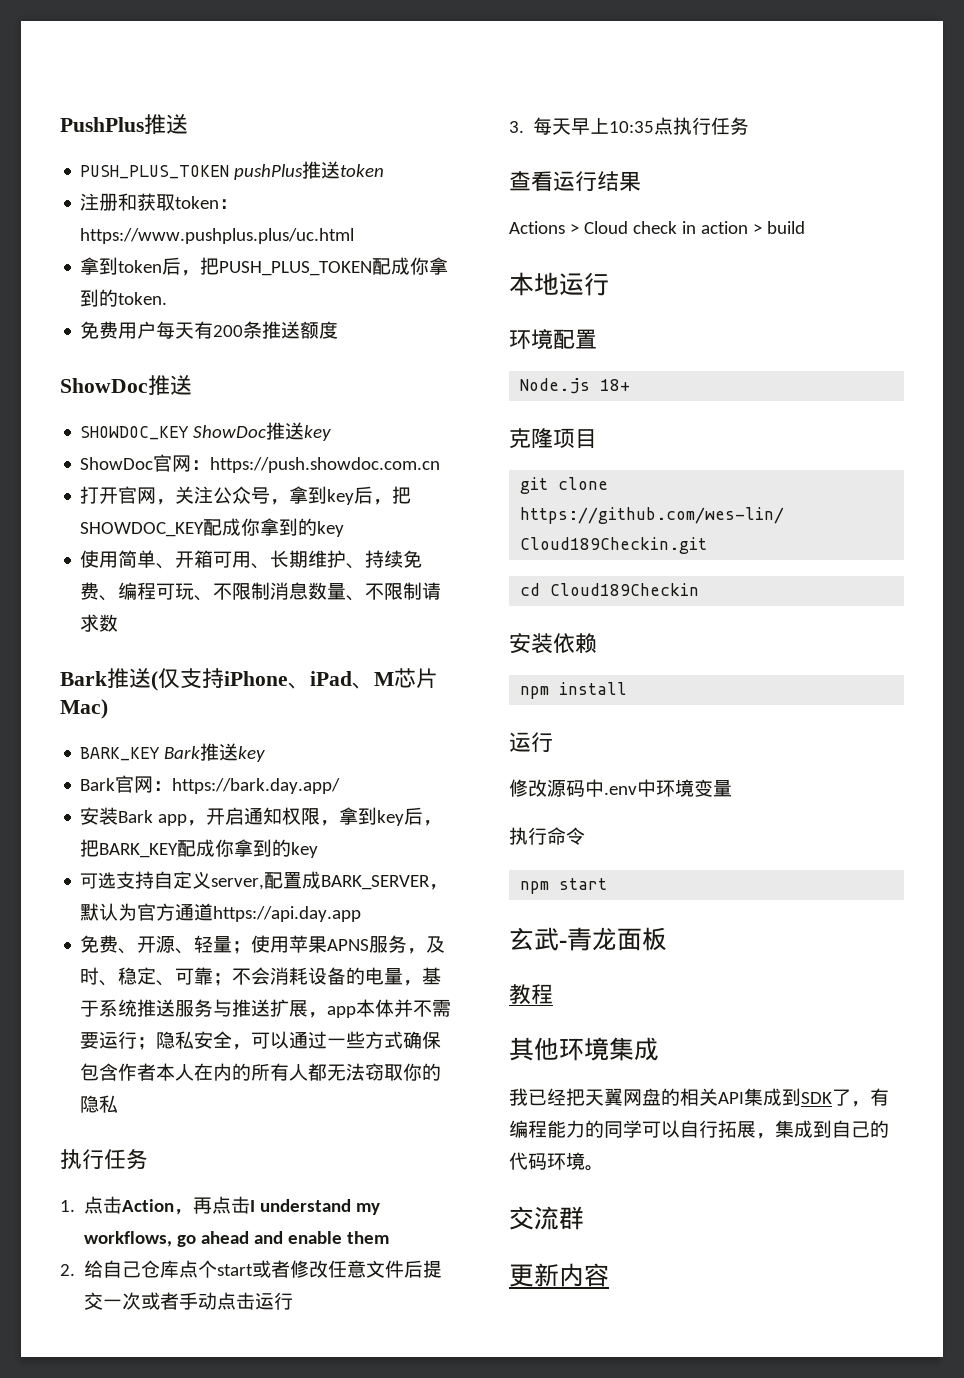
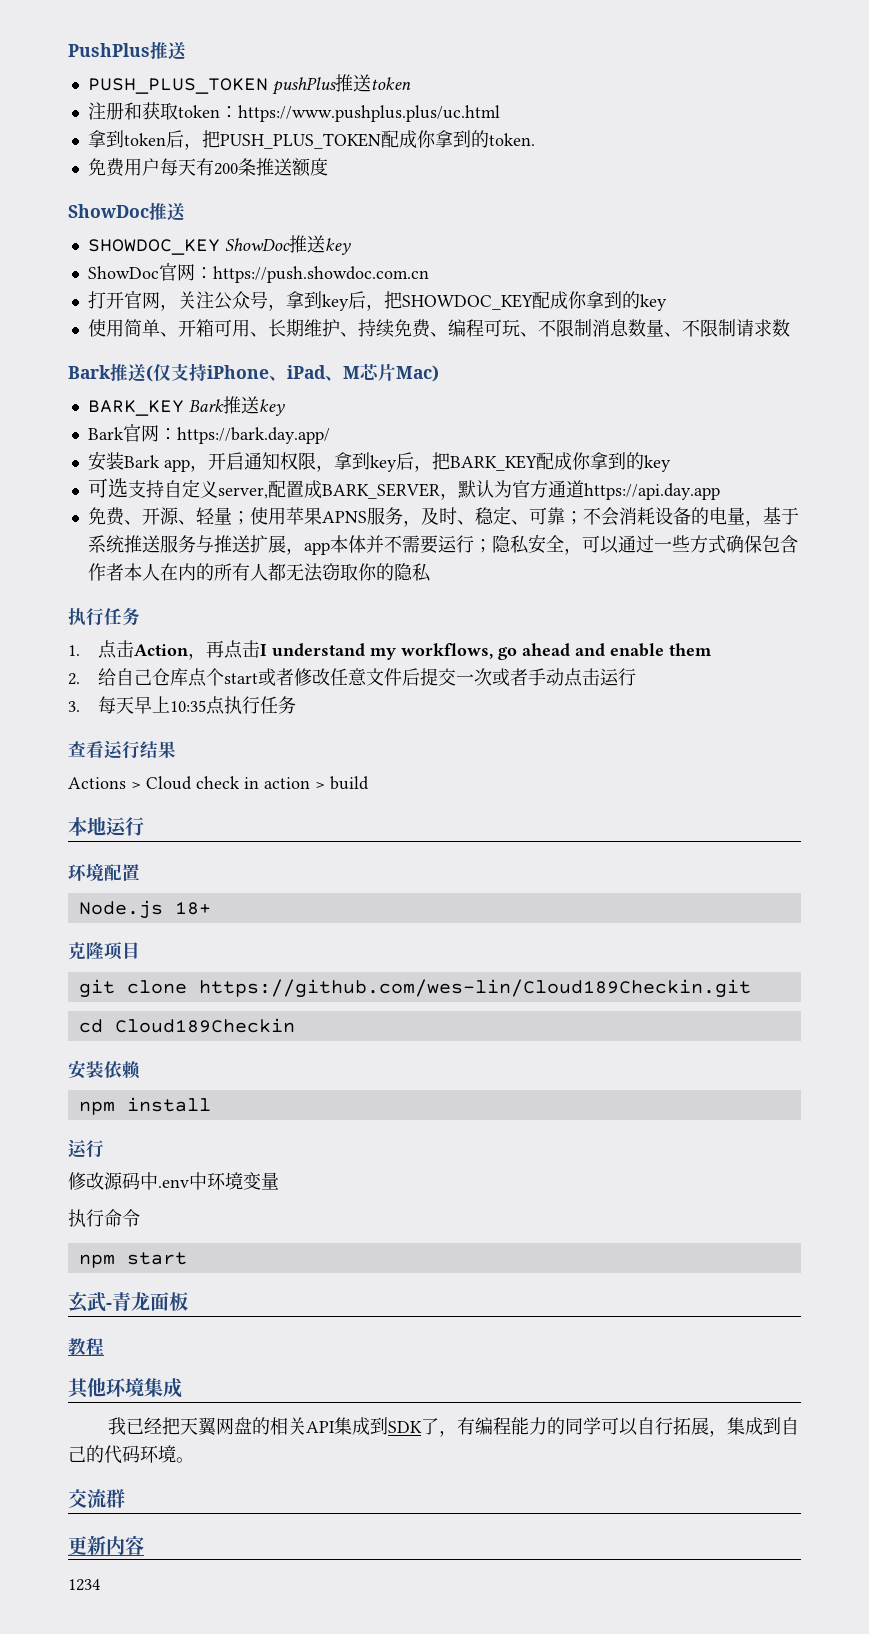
+ 1234

